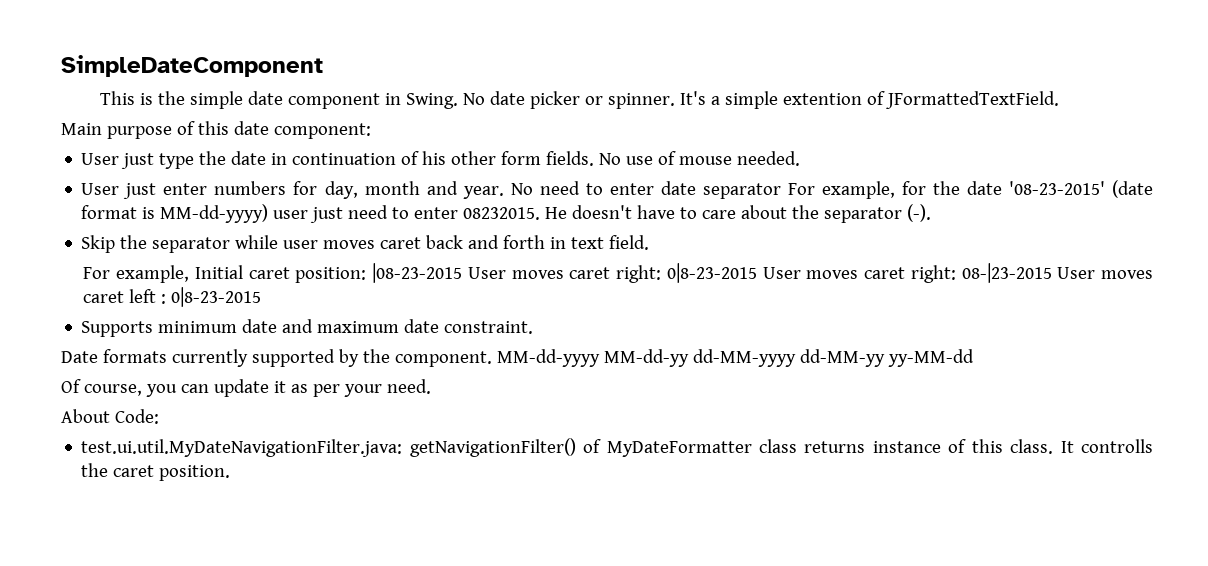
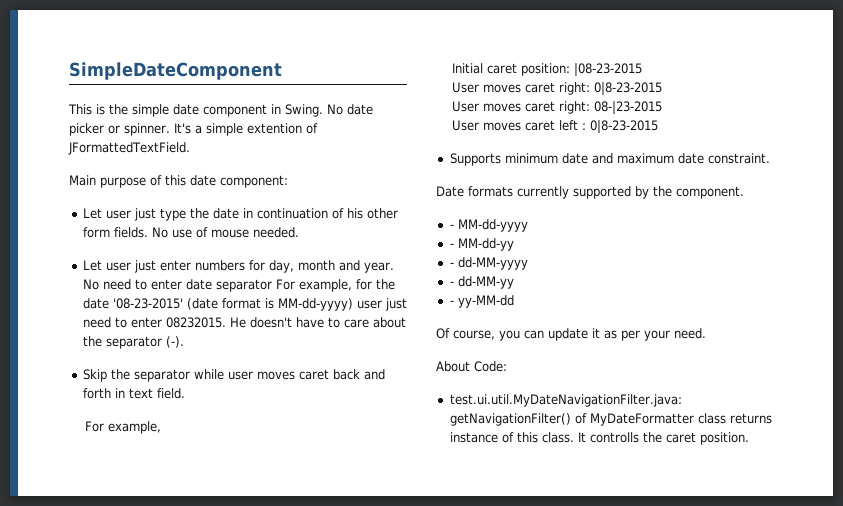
- User just type the date in continuation of his other form fields.
+ Let user just type the date in continuation of his other form fields.
- User just enter numbers for day, month and year.
+ Let user just enter numbers for day, month and year.
  Skip the separator while user moves caret back and forth in text field.
- For example, Initial caret position: |08-23-2015 User moves caret right: 0|8-23-2015 User moves caret right: 08-|23-2015 User moves caret left : 0|8-23-2015
+ For example,
+ Initial caret position: |08-23-2015
+ User moves caret right: 0|8-23-2015
+ User moves caret right: 08-|23-2015
+ User moves caret left : 0|8-23-2015
- Date formats currently supported by the component. MM-dd-yyyy MM-dd-yy dd-MM-yyyy dd-MM-yy yy-MM-dd
+ Date formats currently supported by the component.
+ - MM-dd-yyyy
+ - MM-dd-yy
+ - dd-MM-yyyy
+ - dd-MM-yy
+ - yy-MM-dd

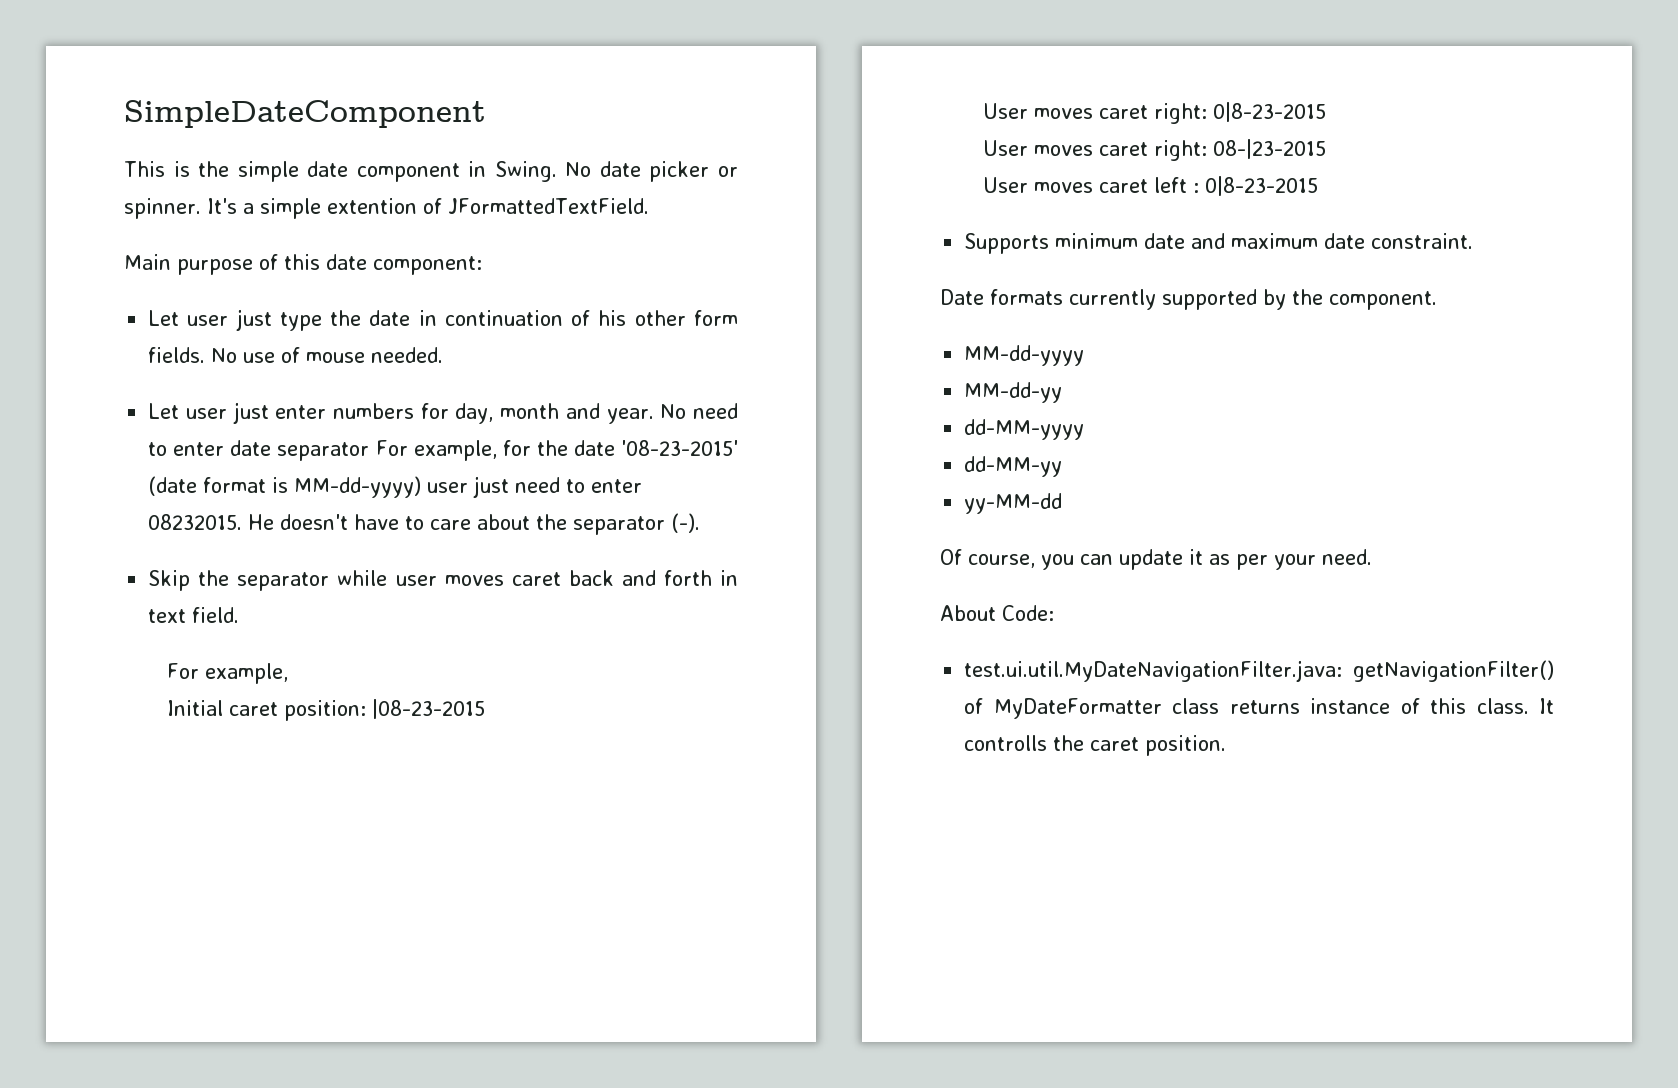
- - MM-dd-yyyy
+ MM-dd-yyyy
- - MM-dd-yy
+ MM-dd-yy
- - dd-MM-yyyy
+ dd-MM-yyyy
- - dd-MM-yy
+ dd-MM-yy
- - yy-MM-dd
+ yy-MM-dd

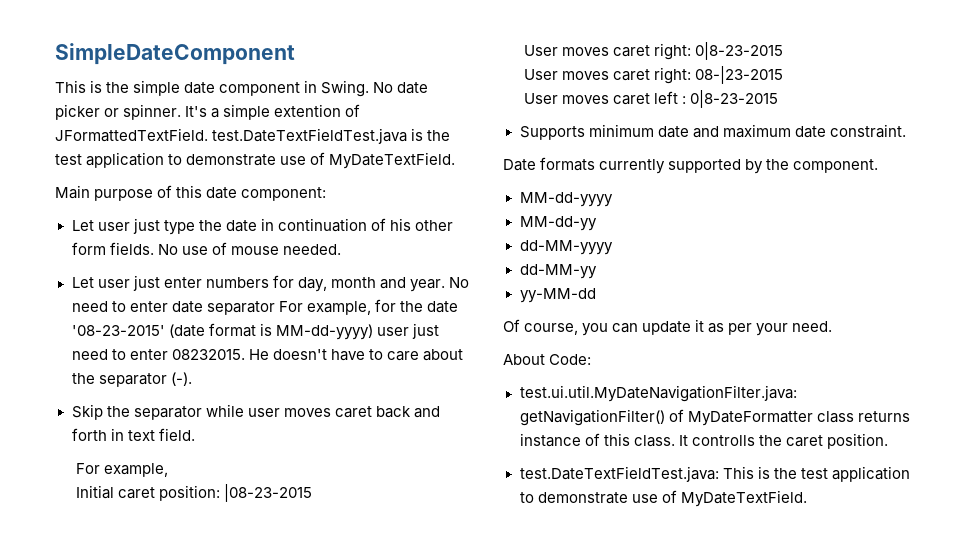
- It's a simple extention of JFormattedTextField.
+ It's a simple extention of JFormattedTextField. test.DateTextFieldTest.java is the test application to demonstrate use of MyDateTextField.
+ test.DateTextFieldTest.java: This is the test application to demonstrate use of MyDateTextField.

